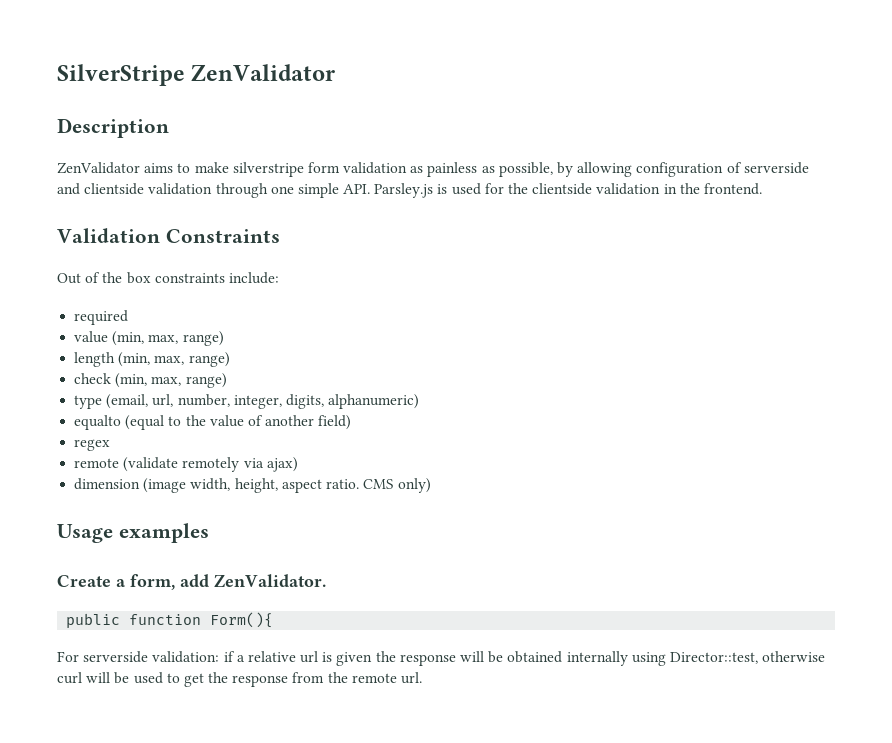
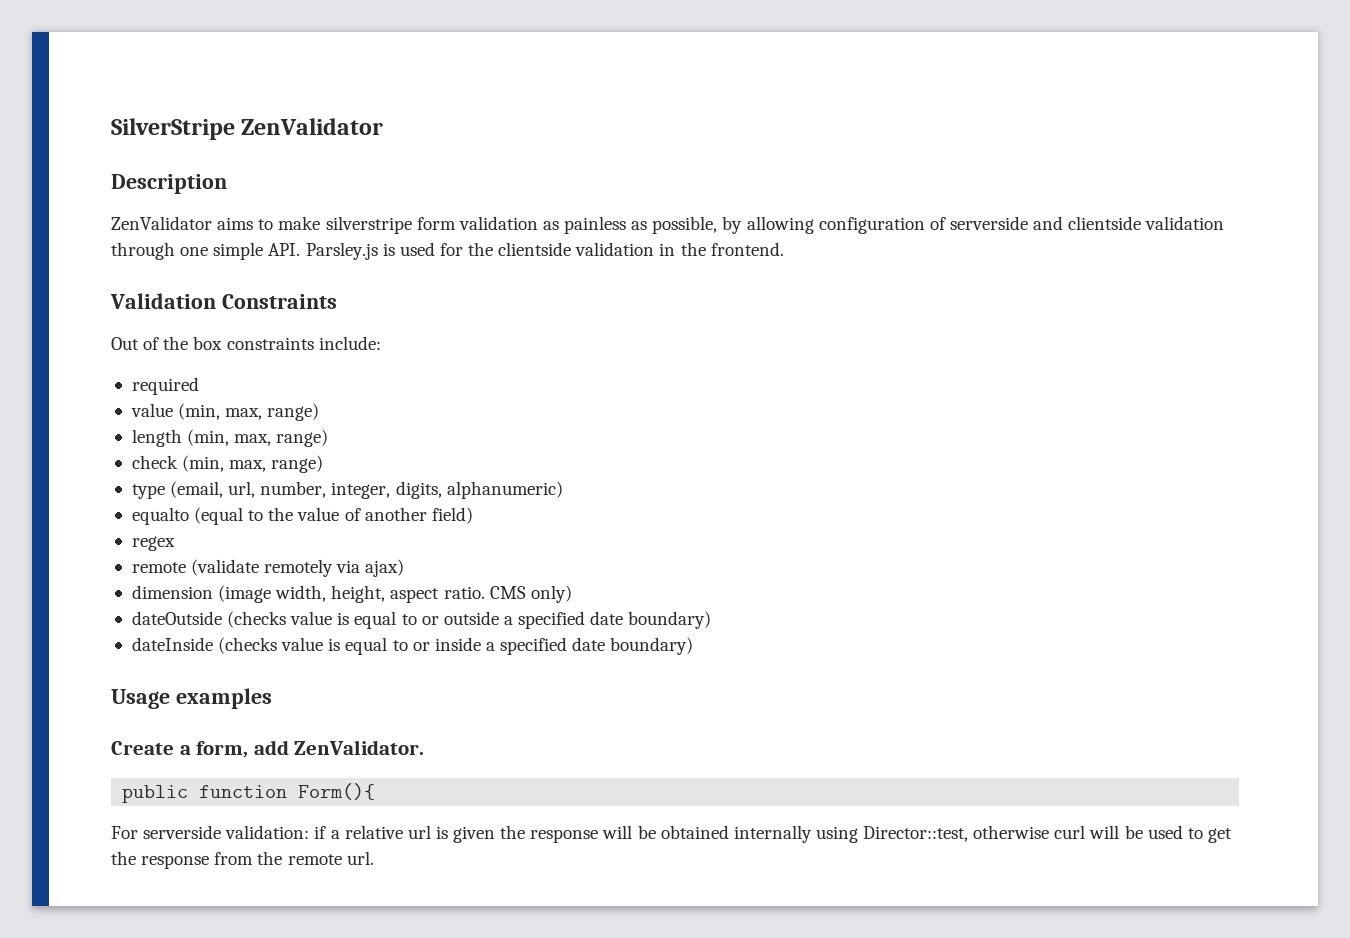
+ dateOutside (checks value is equal to or outside a specified date boundary)
+ dateInside (checks value is equal to or inside a specified date boundary)

